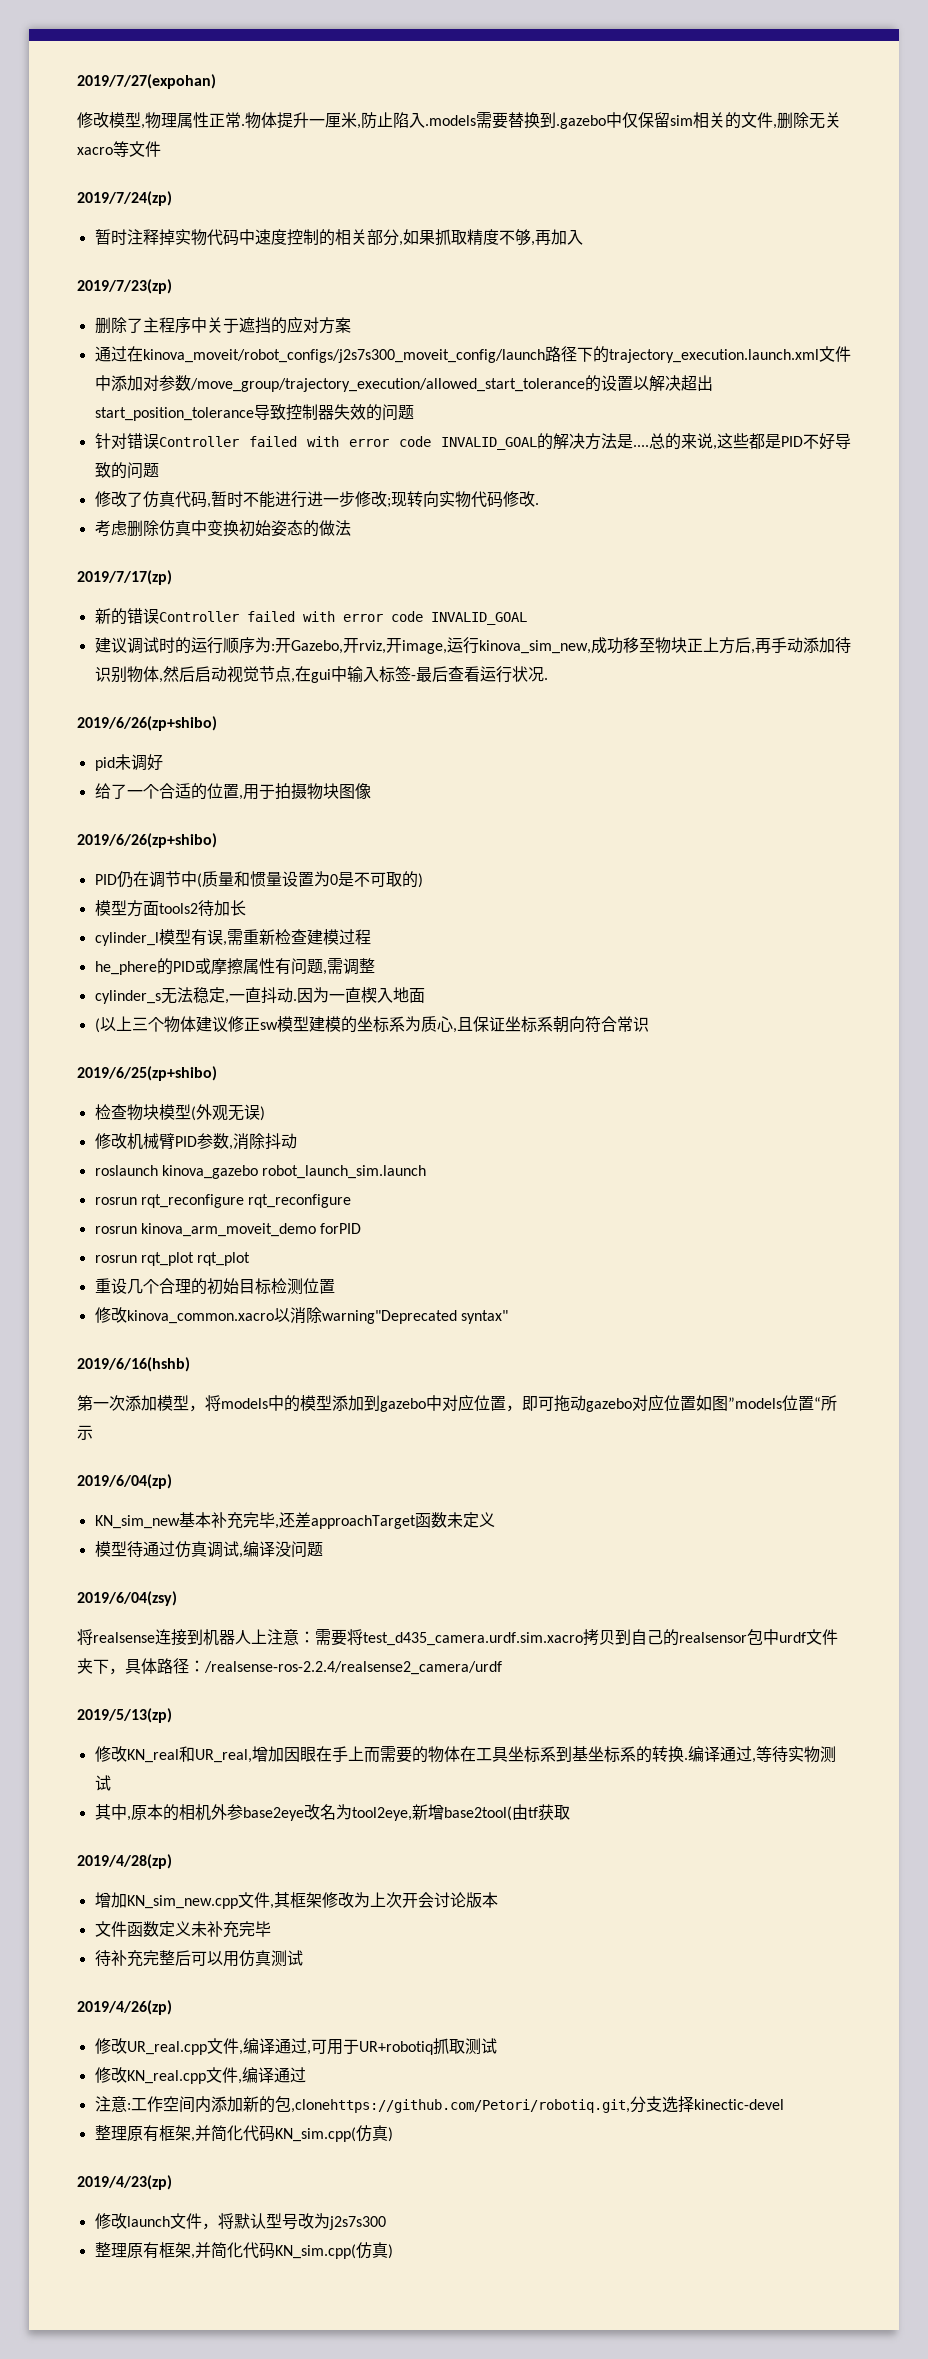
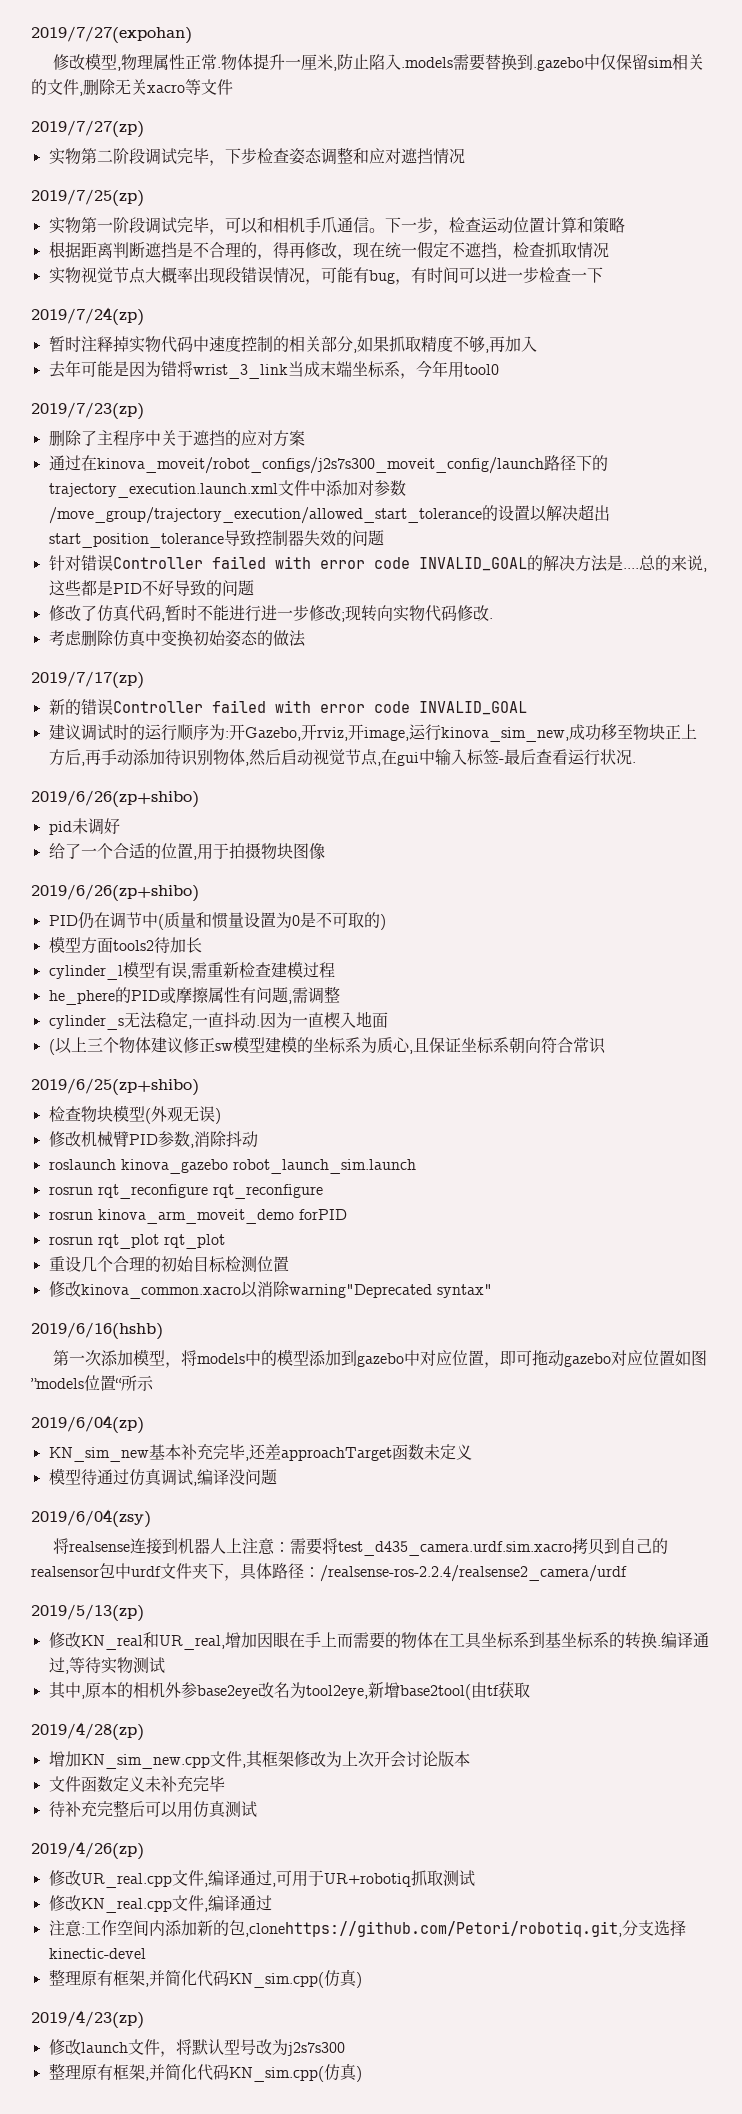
+ 2019/7/27(zp)
+ 实物第二阶段调试完毕，下步检查姿态调整和应对遮挡情况
+ 2019/7/25(zp)
+ 实物第一阶段调试完毕，可以和相机手爪通信。下一步，检查运动位置计算和策略
+ 根据距离判断遮挡是不合理的，得再修改，现在统一假定不遮挡，检查抓取情况
+ 实物视觉节点大概率出现段错误情况，可能有bug，有时间可以进一步检查一下
+ 去年可能是因为错将wrist_3_link当成末端坐标系，今年用tool0

